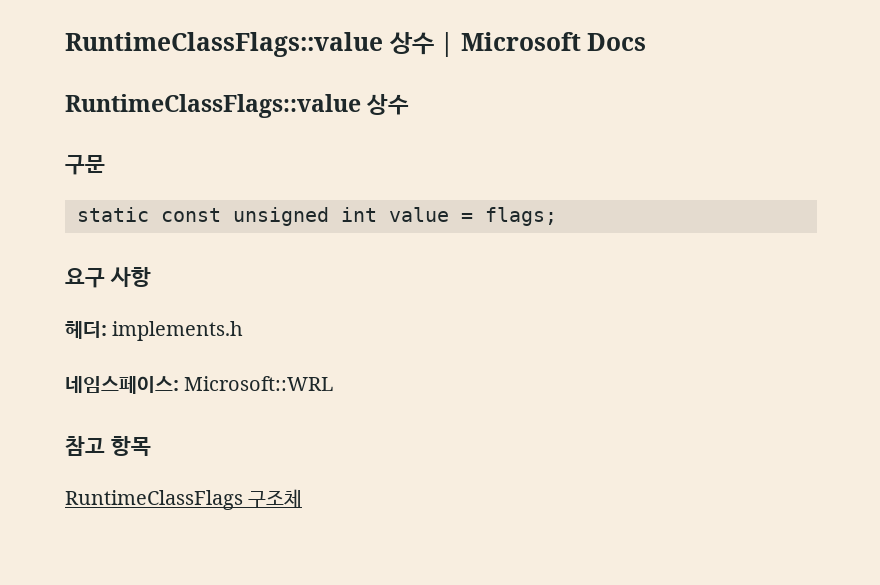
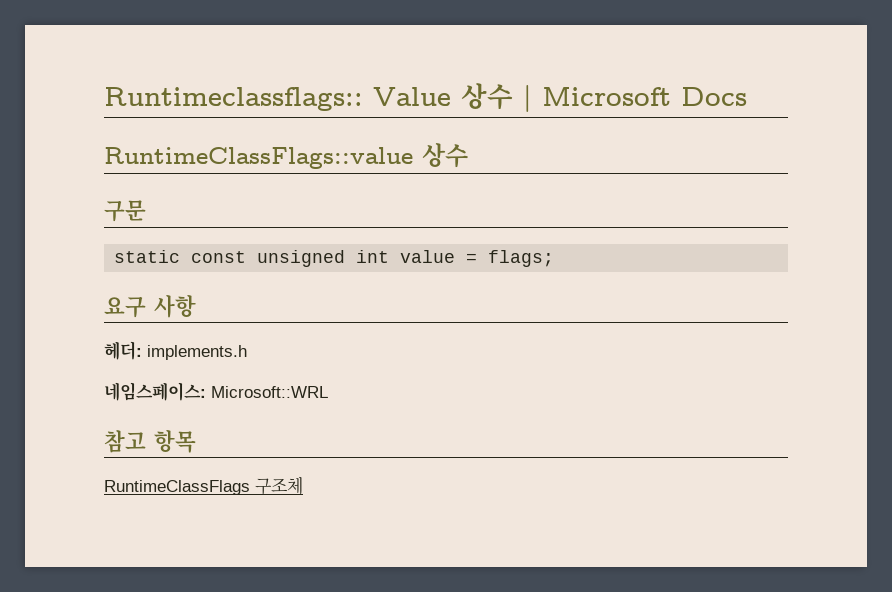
- RuntimeClassFlags::value 상수 | Microsoft Docs
+ Runtimeclassflags:: Value 상수 | Microsoft Docs

